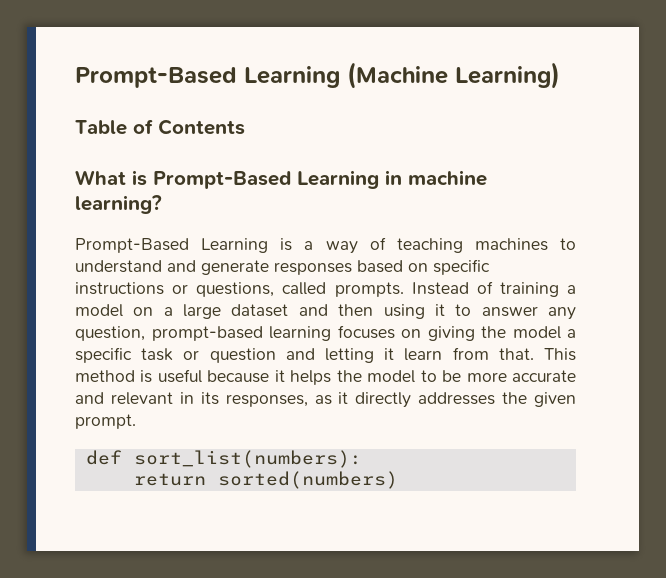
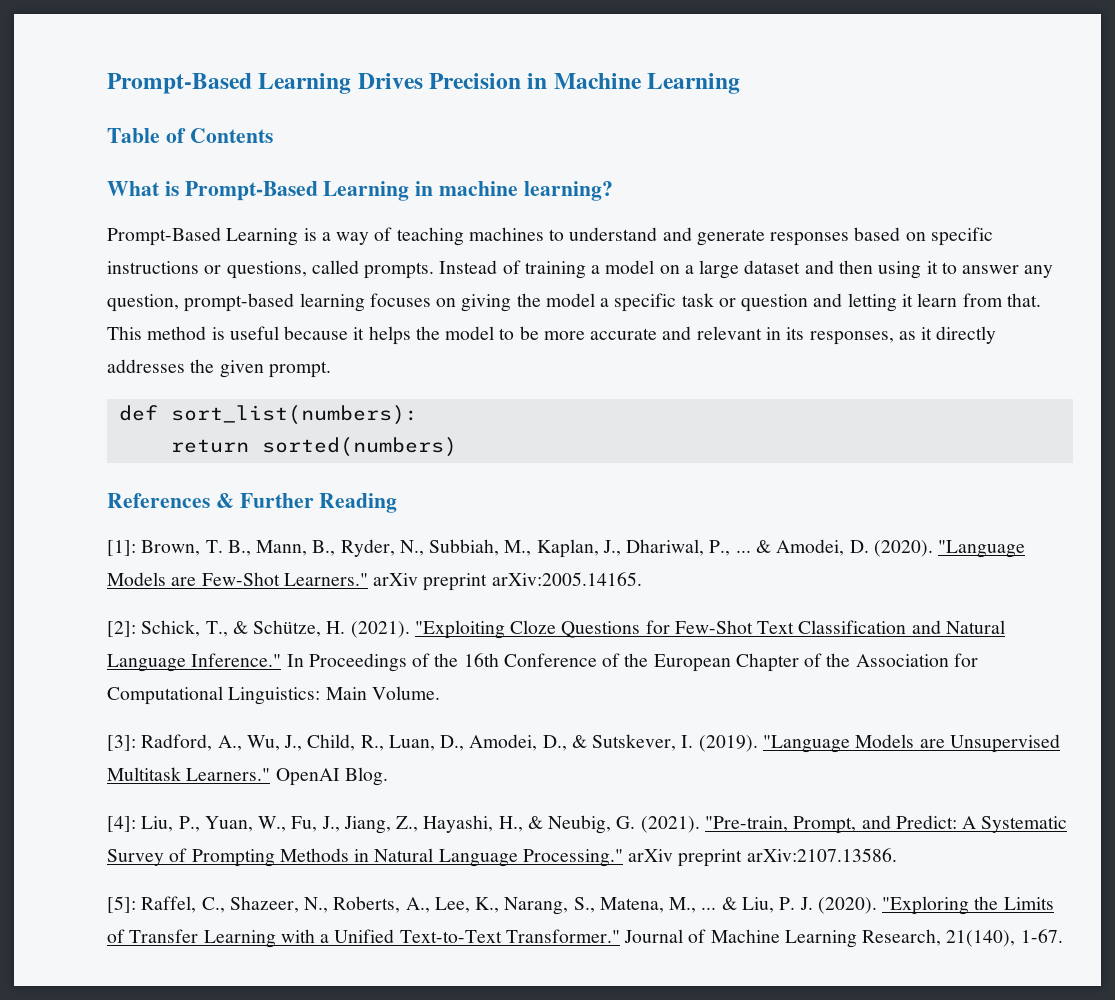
- Prompt-Based Learning (Machine Learning)
+ Prompt-Based Learning Drives Precision in Machine Learning
+ References & Further Reading
+ [1]: Brown, T. B., Mann, B., Ryder, N., Subbiah, M., Kaplan, J., Dhariwal, P., ... & Amodei, D. (2020). "Language Models are Few-Shot Learners." arXiv preprint arXiv:2005.14165.
+ [2]: Schick, T., & Schütze, H. (2021). "Exploiting Cloze Questions for Few-Shot Text Classification and Natural Language Inference." In Proceedings of the 16th Conference of the European Chapter of the Association for Computational Linguistics: Main Volume.
+ [3]: Radford, A., Wu, J., Child, R., Luan, D., Amodei, D., & Sutskever, I. (2019). "Language Models are Unsupervised Multitask Learners." OpenAI Blog.
+ [4]: Liu, P., Yuan, W., Fu, J., Jiang, Z., Hayashi, H., & Neubig, G. (2021). "Pre-train, Prompt, and Predict: A Systematic Survey of Prompting Methods in Natural Language Processing." arXiv preprint arXiv:2107.13586.
+ [5]: Raffel, C., Shazeer, N., Roberts, A., Lee, K., Narang, S., Matena, M., ... & Liu, P. J. (2020). "Exploring the Limits of Transfer Learning with a Unified Text-to-Text Transformer." Journal of Machine Learning Research, 21(140), 1-67.

